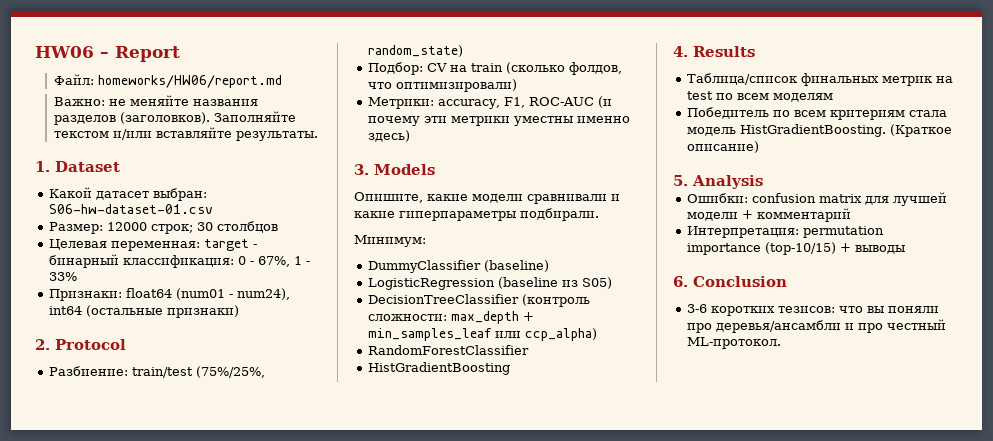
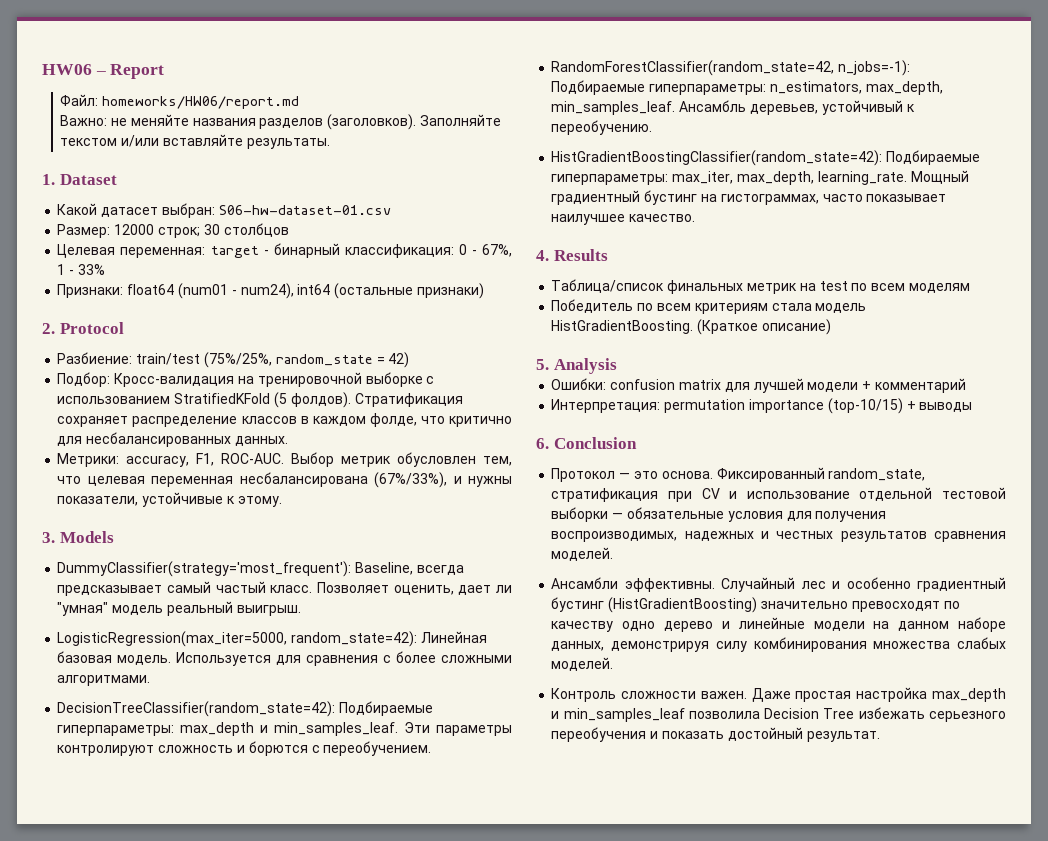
- Разбиение: train/test (75%/25%, random_state)
- Подбор: CV на train (сколько фолдов, что оптимизировали)
- Метрики: accuracy, F1, ROC-AUC (и почему эти метрики уместны именно здесь)
+ Разбиение: train/test (75%/25%, random_state = 42)
+ Подбор: Кросс-валидация на тренировочной выборке с использованием StratifiedKFold (5 фолдов). Стратификация сохраняет распределение классов в каждом фолде, что критично для несбалансированных данных.
+ Метрики: accuracy, F1, ROC-AUC. Выбор метрик обусловлен тем, что целевая переменная несбалансирована (67%/33%), и нужны показатели, устойчивые к этому.
  3. Models
- Опишите, какие модели сравнивали и какие гиперпараметры подбирали.
- Минимум:
- DummyClassifier (baseline)
- LogisticRegression (baseline из S05)
- DecisionTreeClassifier (контроль сложности: max_depth + min_samples_leaf или ccp_alpha)
- RandomForestClassifier
- HistGradientBoosting
+ DummyClassifier(strategy='most_frequent'): Baseline, всегда предсказывает самый частый класс. Позволяет оценить, дает ли "умная" модель реальный выигрыш.
+ LogisticRegression(max_iter=5000, random_state=42): Линейная базовая модель. Используется для сравнения с более сложными алгоритмами.
+ DecisionTreeClassifier(random_state=42): Подбираемые гиперпараметры: max_depth и min_samples_leaf. Эти параметры контролируют сложность и борются с переобучением.
+ RandomForestClassifier(random_state=42, n_jobs=-1): Подбираемые гиперпараметры: n_estimators, max_depth, min_samples_leaf. Ансамбль деревьев, устойчивый к переобучению.
+ HistGradientBoostingClassifier(random_state=42): Подбираемые гиперпараметры: max_iter, max_depth, learning_rate. Мощный градиентный бустинг на гистограммах, часто показывает наилучшее качество.
- 3-6 коротких тезисов: что вы поняли про деревья/ансамбли и про честный ML-протокол.
+ Протокол — это основа. Фиксированный random_state, стратификация при CV и использование отдельной тестовой выборки — обязательные условия для получения воспроизводимых, надежных и честных результатов сравнения моделей.
+ Ансамбли эффективны. Случайный лес и особенно градиентный бустинг (HistGradientBoosting) значительно превосходят по качеству одно дерево и линейные модели на данном наборе данных, демонстрируя силу комбинирования множества слабых моделей.
+ Контроль сложности важен. Даже простая настройка max_depth и min_samples_leaf позволила Decision Tree избежать серьезного переобучения и показать достойный результат.

